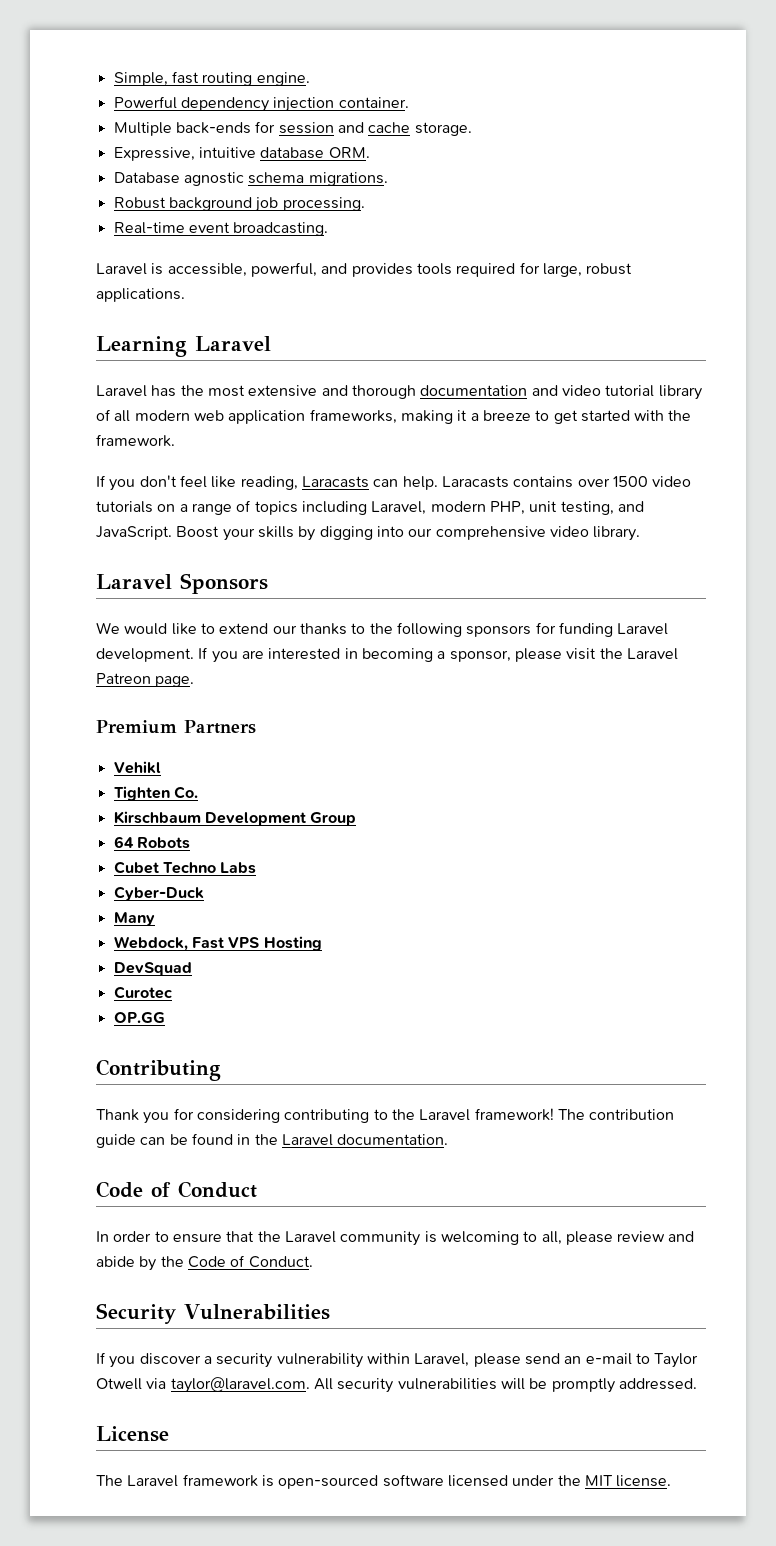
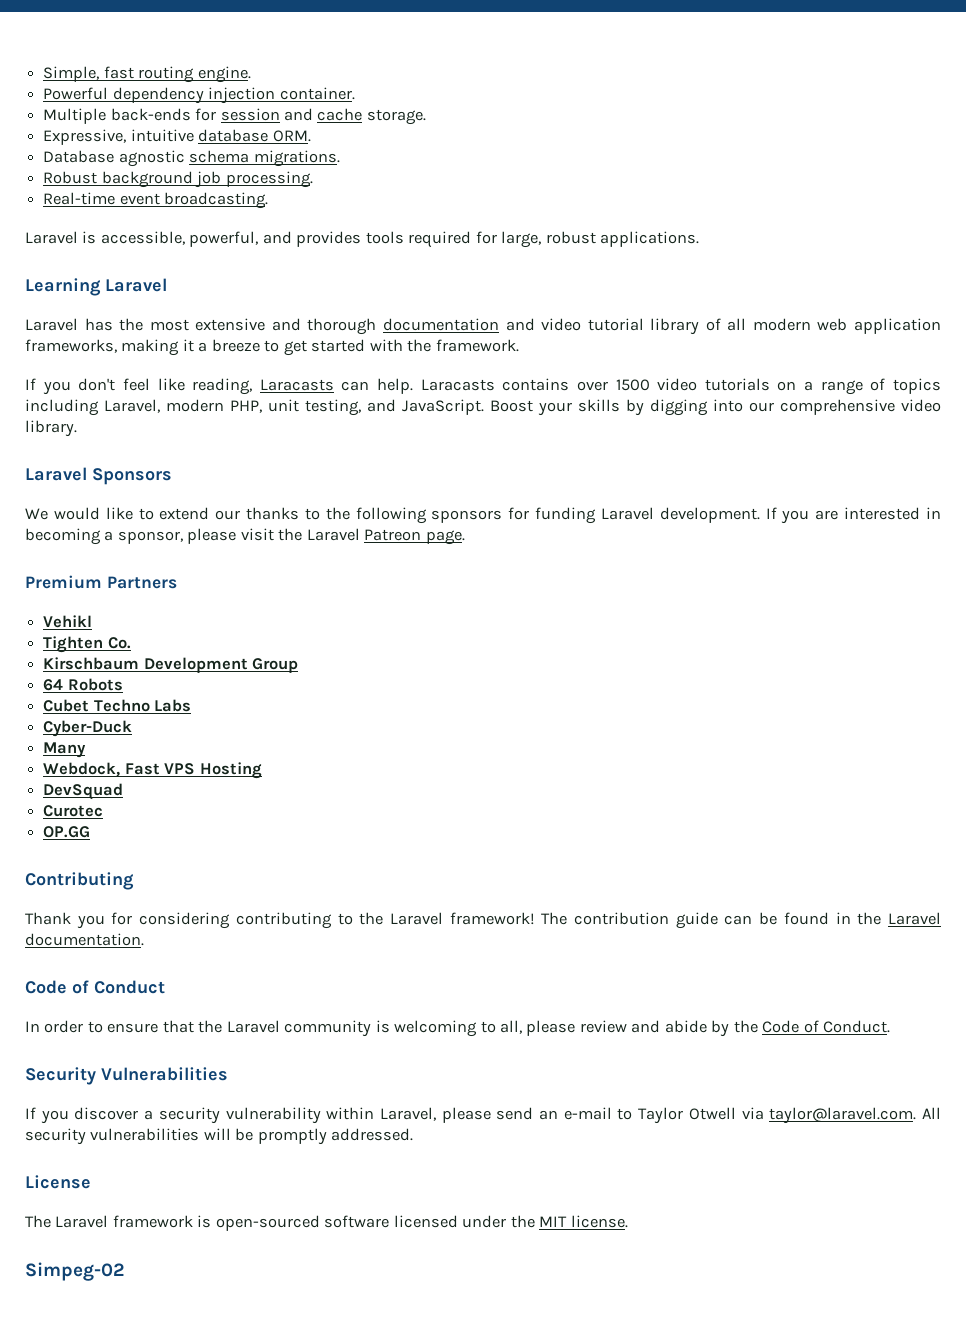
+ Simpeg-02

